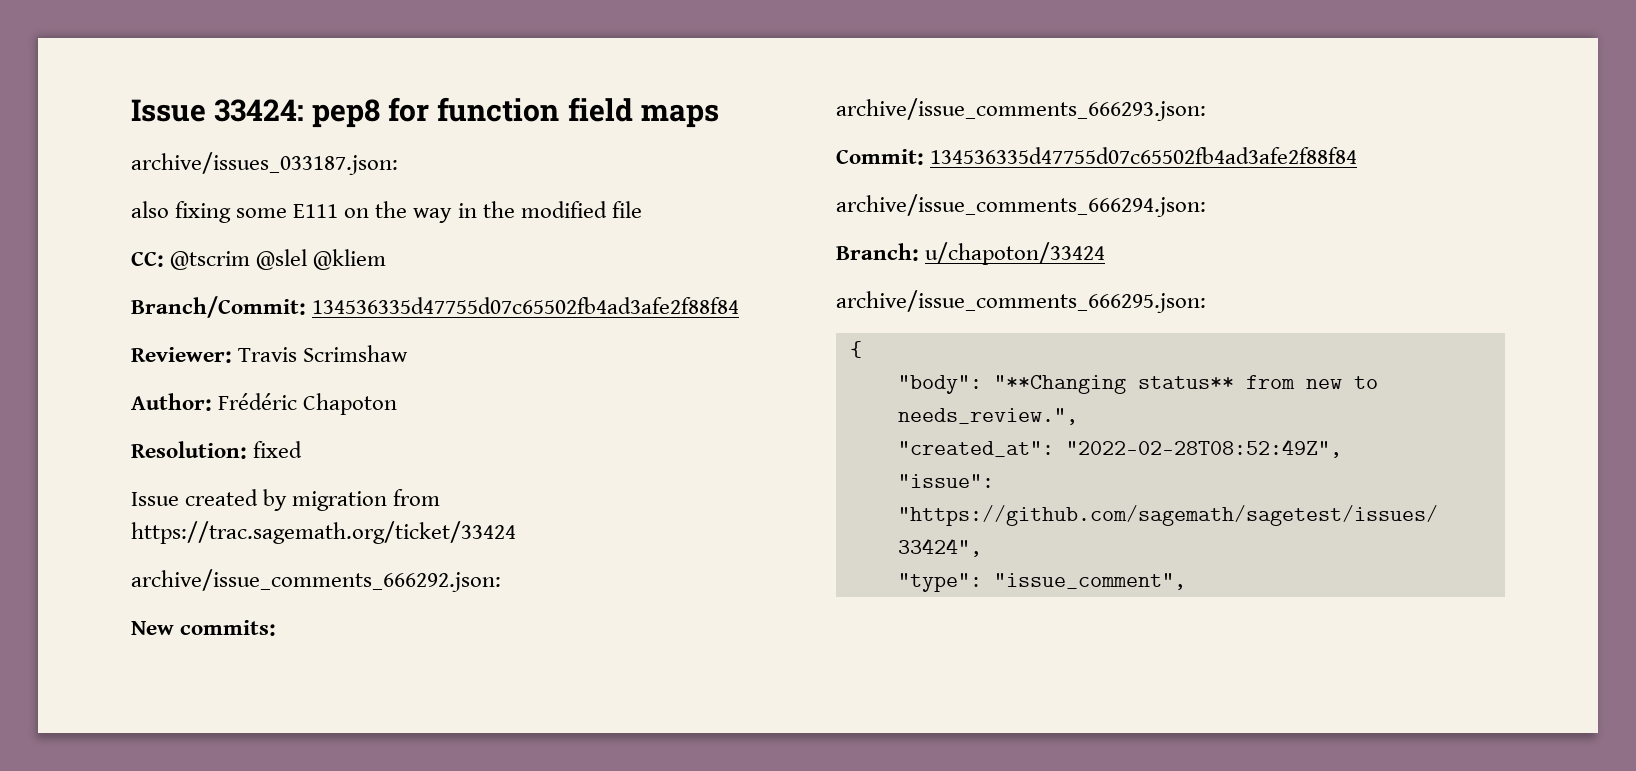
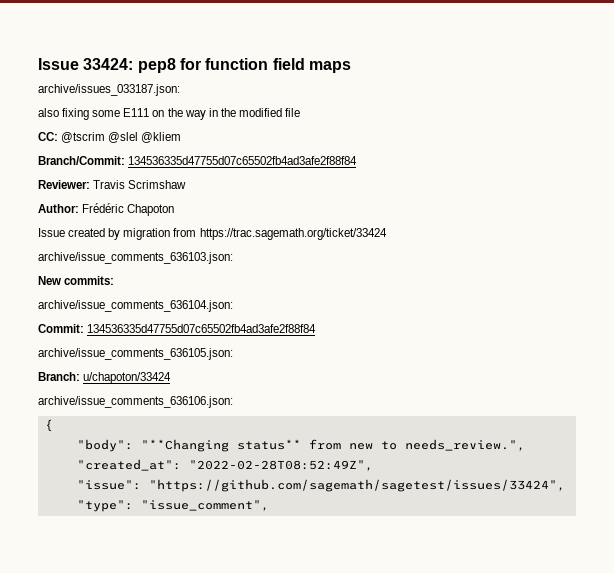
- Resolution: fixed
- archive/issue_comments_666292.json:
+ archive/issue_comments_636103.json:
- archive/issue_comments_666293.json:
+ archive/issue_comments_636104.json:
- archive/issue_comments_666294.json:
+ archive/issue_comments_636105.json:
- archive/issue_comments_666295.json:
+ archive/issue_comments_636106.json:

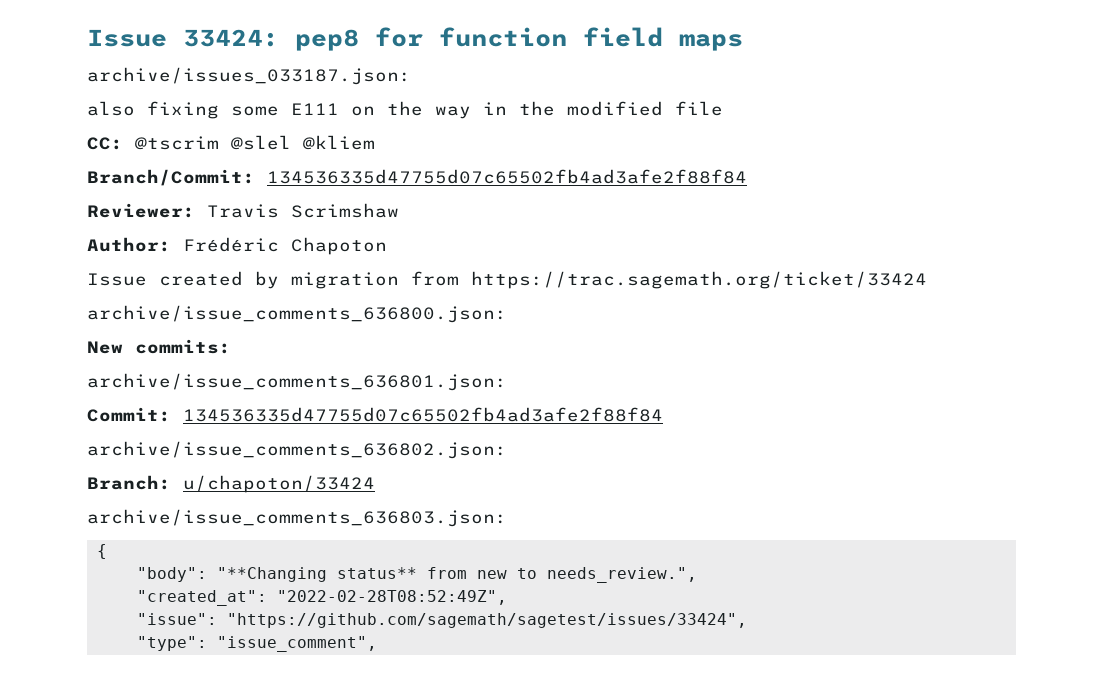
- archive/issue_comments_636103.json:
+ archive/issue_comments_636800.json:
- archive/issue_comments_636104.json:
+ archive/issue_comments_636801.json:
- archive/issue_comments_636105.json:
+ archive/issue_comments_636802.json:
- archive/issue_comments_636106.json:
+ archive/issue_comments_636803.json:

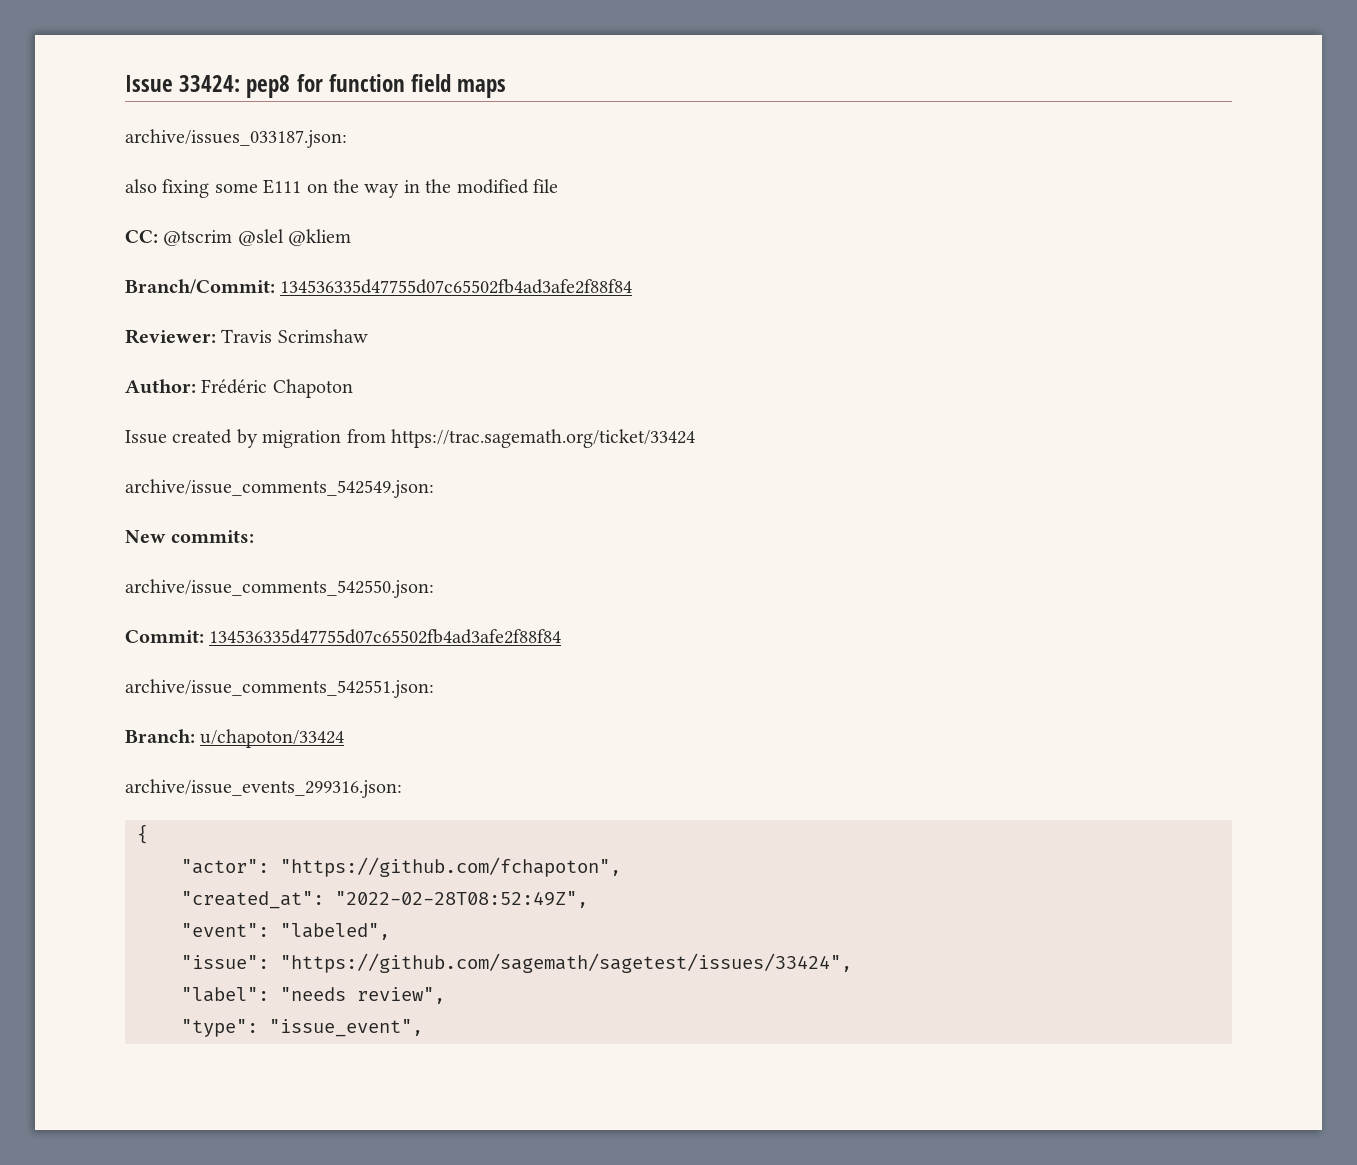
- archive/issue_comments_636800.json:
+ archive/issue_comments_542549.json:
- archive/issue_comments_636801.json:
+ archive/issue_comments_542550.json:
- archive/issue_comments_636802.json:
+ archive/issue_comments_542551.json:
- archive/issue_comments_636803.json:
+ archive/issue_events_299316.json:
- "body": "**Changing status** from new to needs_review.",
+ "actor": "https://github.com/fchapoton",
+ "event": "labeled",
+ "label": "needs review",
- "type": "issue_comment",
+ "type": "issue_event",

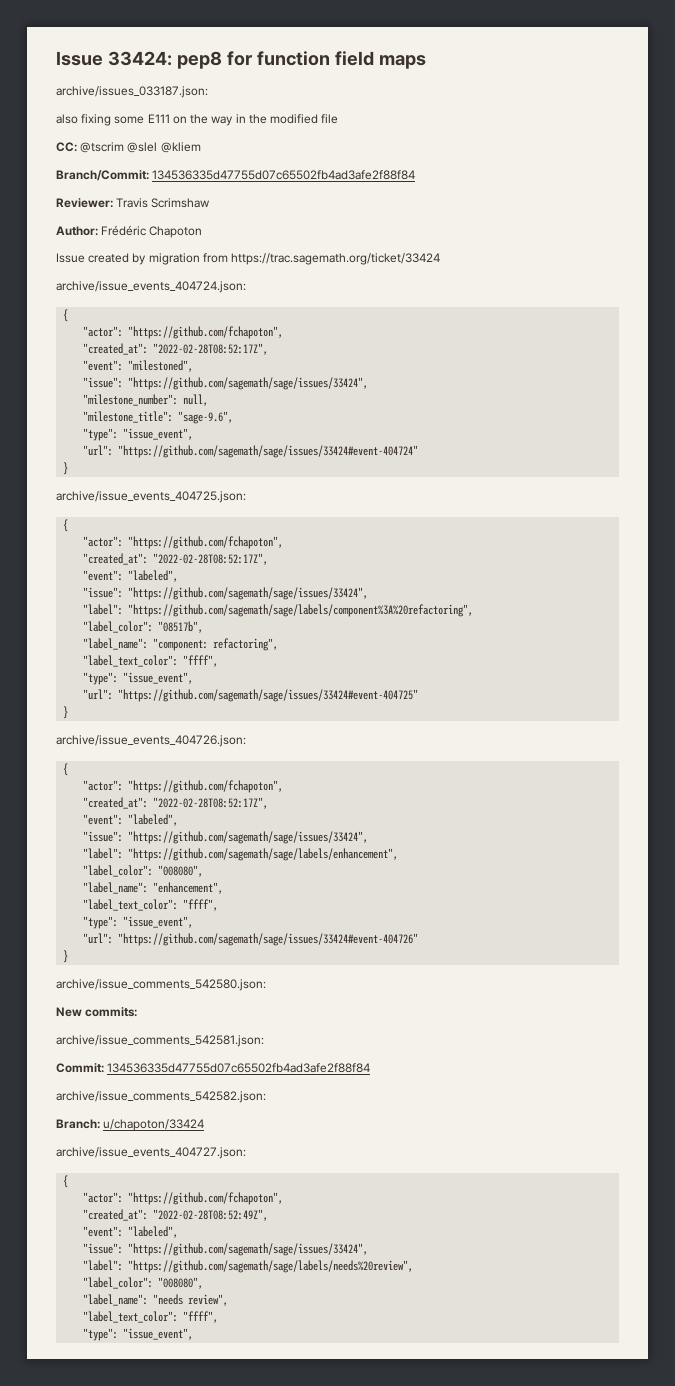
- archive/issue_comments_542549.json:
+ archive/issue_events_404724.json:
+ {
+ "actor": "https://github.com/fchapoton",
+ "created_at": "2022-02-28T08:52:17Z",
+ "event": "milestoned",
+ "issue": "https://github.com/sagemath/sage/issues/33424",
+ "milestone_number": null,
+ "milestone_title": "sage-9.6",
+ "type": "issue_event",
+ "url": "https://github.com/sagemath/sage/issues/33424#event-404724"
+ }
+ archive/issue_events_404725.json:
+ {
+ "actor": "https://github.com/fchapoton",
+ "created_at": "2022-02-28T08:52:17Z",
+ "event": "labeled",
+ "issue": "https://github.com/sagemath/sage/issues/33424",
+ "label": "https://github.com/sagemath/sage/labels/component%3A%20refactoring",
+ "label_color": "08517b",
+ "label_name": "component: refactoring",
+ "label_text_color": "ffff",
+ "type": "issue_event",
+ "url": "https://github.com/sagemath/sage/issues/33424#event-404725"
+ }
+ archive/issue_events_404726.json:
+ {
+ "actor": "https://github.com/fchapoton",
+ "created_at": "2022-02-28T08:52:17Z",
+ "event": "labeled",
+ "issue": "https://github.com/sagemath/sage/issues/33424",
+ "label": "https://github.com/sagemath/sage/labels/enhancement",
+ "label_color": "008080",
+ "label_name": "enhancement",
+ "label_text_color": "ffff",
+ "type": "issue_event",
+ "url": "https://github.com/sagemath/sage/issues/33424#event-404726"
+ }
+ archive/issue_comments_542580.json:
- archive/issue_comments_542550.json:
+ archive/issue_comments_542581.json:
- archive/issue_comments_542551.json:
+ archive/issue_comments_542582.json:
- archive/issue_events_299316.json:
+ archive/issue_events_404727.json:
  "created_at": "2022-02-28T08:52:49Z",
  "event": "labeled",
- "issue": "https://github.com/sagemath/sagetest/issues/33424",
- "label": "needs review",
+ "issue": "https://github.com/sagemath/sage/issues/33424",
+ "label": "https://github.com/sagemath/sage/labels/needs%20review",
+ "label_color": "008080",
+ "label_name": "needs review",
+ "label_text_color": "ffff",

